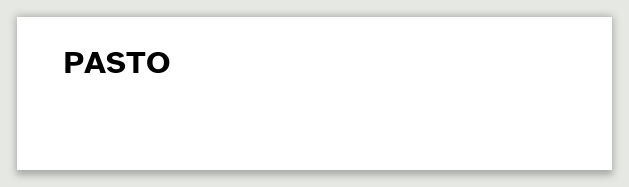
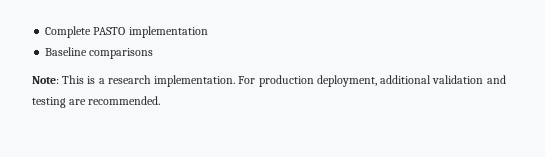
- PASTO
+ Complete PASTO implementation
+ Baseline comparisons
+ Note: This is a research implementation. For production deployment, additional validation and testing are recommended.

